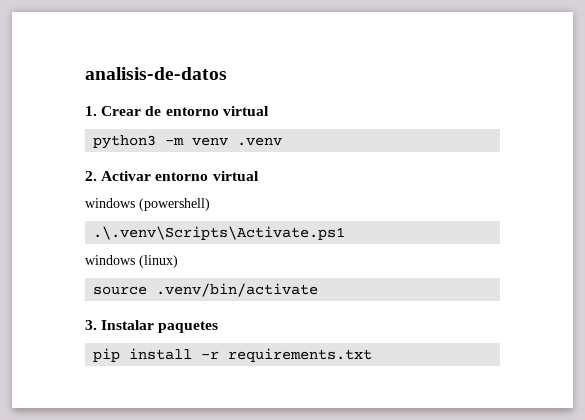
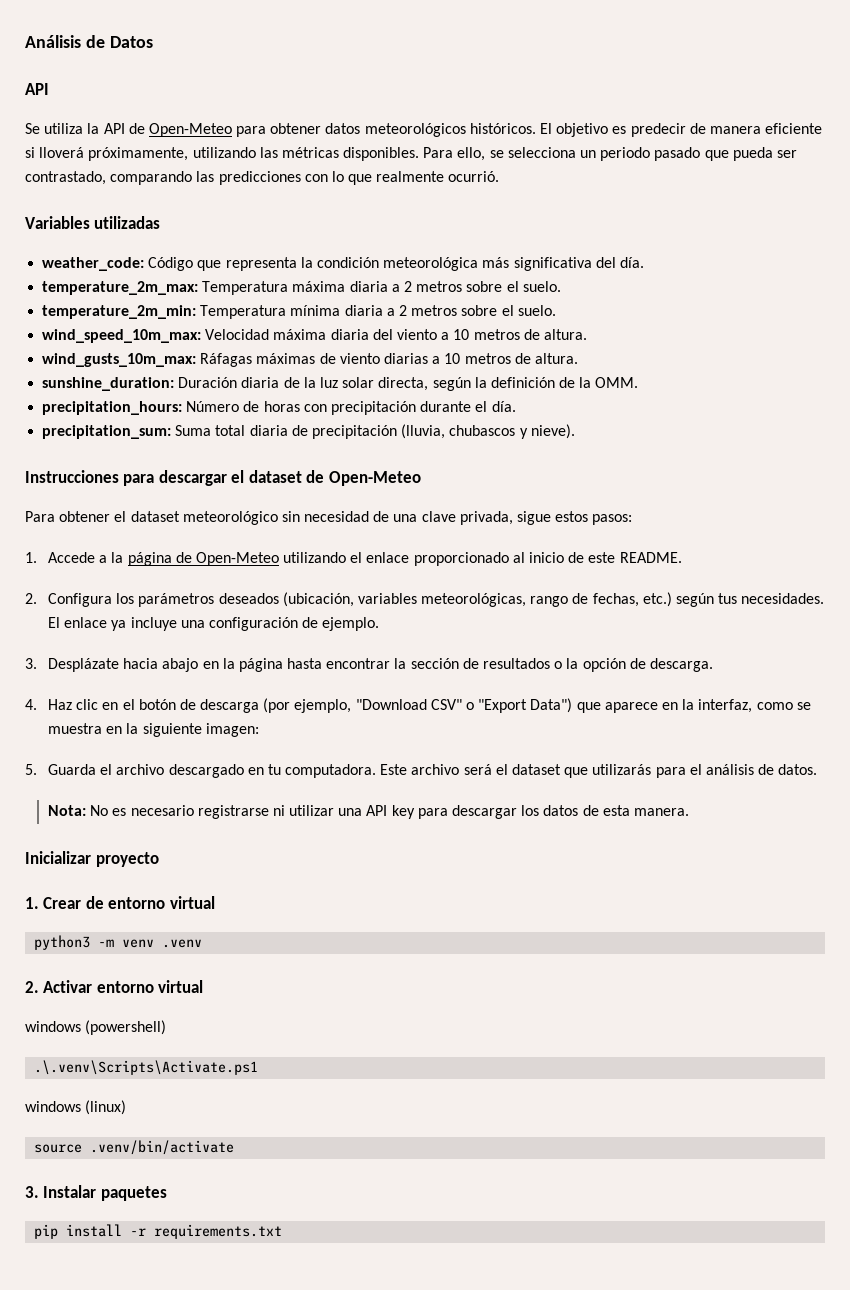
- analisis-de-datos
+ Análisis de Datos
+ API
+ Se utiliza la API de Open-Meteo para obtener datos meteorológicos históricos. El objetivo es predecir de manera eficiente si lloverá próximamente, utilizando las métricas disponibles. Para ello, se selecciona un periodo pasado que pueda ser contrastado, comparando las predicciones con lo que realmente ocurrió.
+ Variables utilizadas
+ weather_code: Código que representa la condición meteorológica más significativa del día.
+ temperature_2m_max: Temperatura máxima diaria a 2 metros sobre el suelo.
+ temperature_2m_min: Temperatura mínima diaria a 2 metros sobre el suelo.
+ wind_speed_10m_max: Velocidad máxima diaria del viento a 10 metros de altura.
+ wind_gusts_10m_max: Ráfagas máximas de viento diarias a 10 metros de altura.
+ sunshine_duration: Duración diaria de la luz solar directa, según la definición de la OMM.
+ precipitation_hours: Número de horas con precipitación durante el día.
+ precipitation_sum: Suma total diaria de precipitación (lluvia, chubascos y nieve).
+ Instrucciones para descargar el dataset de Open-Meteo
+ Para obtener el dataset meteorológico sin necesidad de una clave privada, sigue estos pasos:
+ 1. Accede a la página de Open-Meteo utilizando el enlace proporcionado al inicio de este README.
+ 2. Configura los parámetros deseados (ubicación, variables meteorológicas, rango de fechas, etc.) según tus necesidades. El enlace ya incluye una configuración de ejemplo.
+ 3. Desplázate hacia abajo en la página hasta encontrar la sección de resultados o la opción de descarga.
+ 4. Haz clic en el botón de descarga (por ejemplo, "Download CSV" o "Export Data") que aparece en la interfaz, como se muestra en la siguiente imagen:
+ 5. Guarda el archivo descargado en tu computadora. Este archivo será el dataset que utilizarás para el análisis de datos.
+ Nota: No es necesario registrarse ni utilizar una API key para descargar los datos de esta manera.
+ Inicializar proyecto

